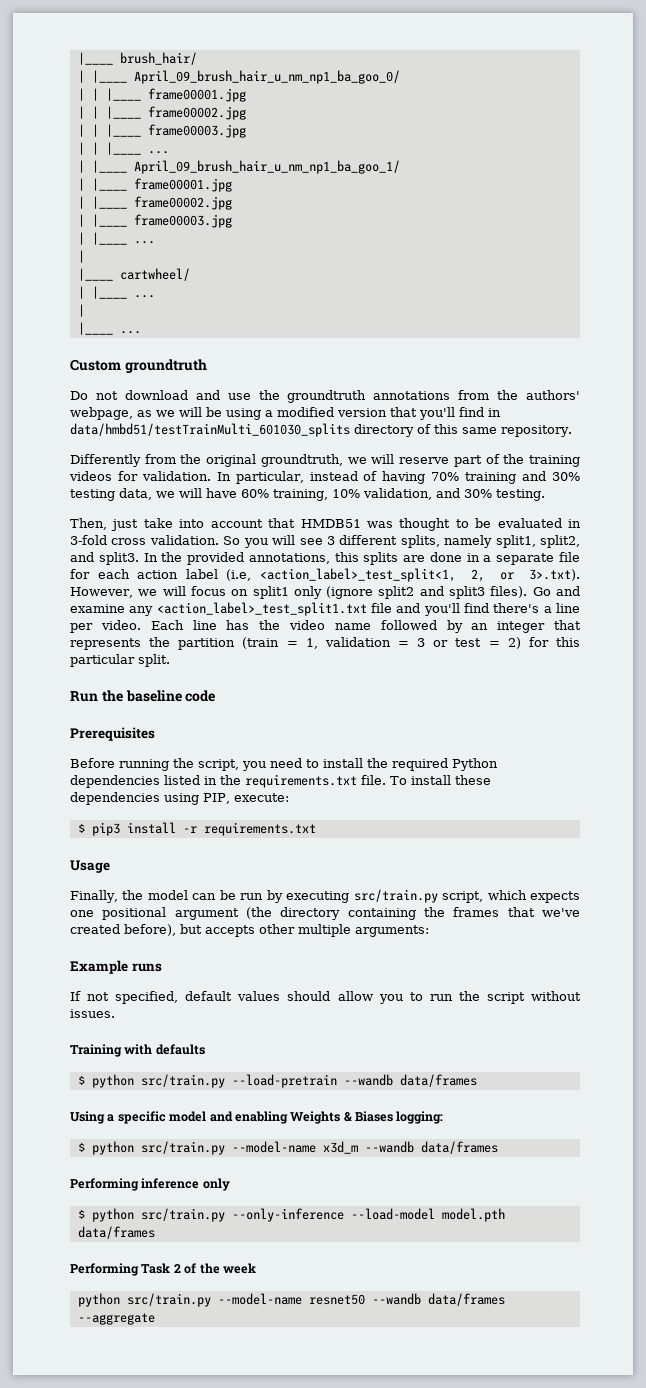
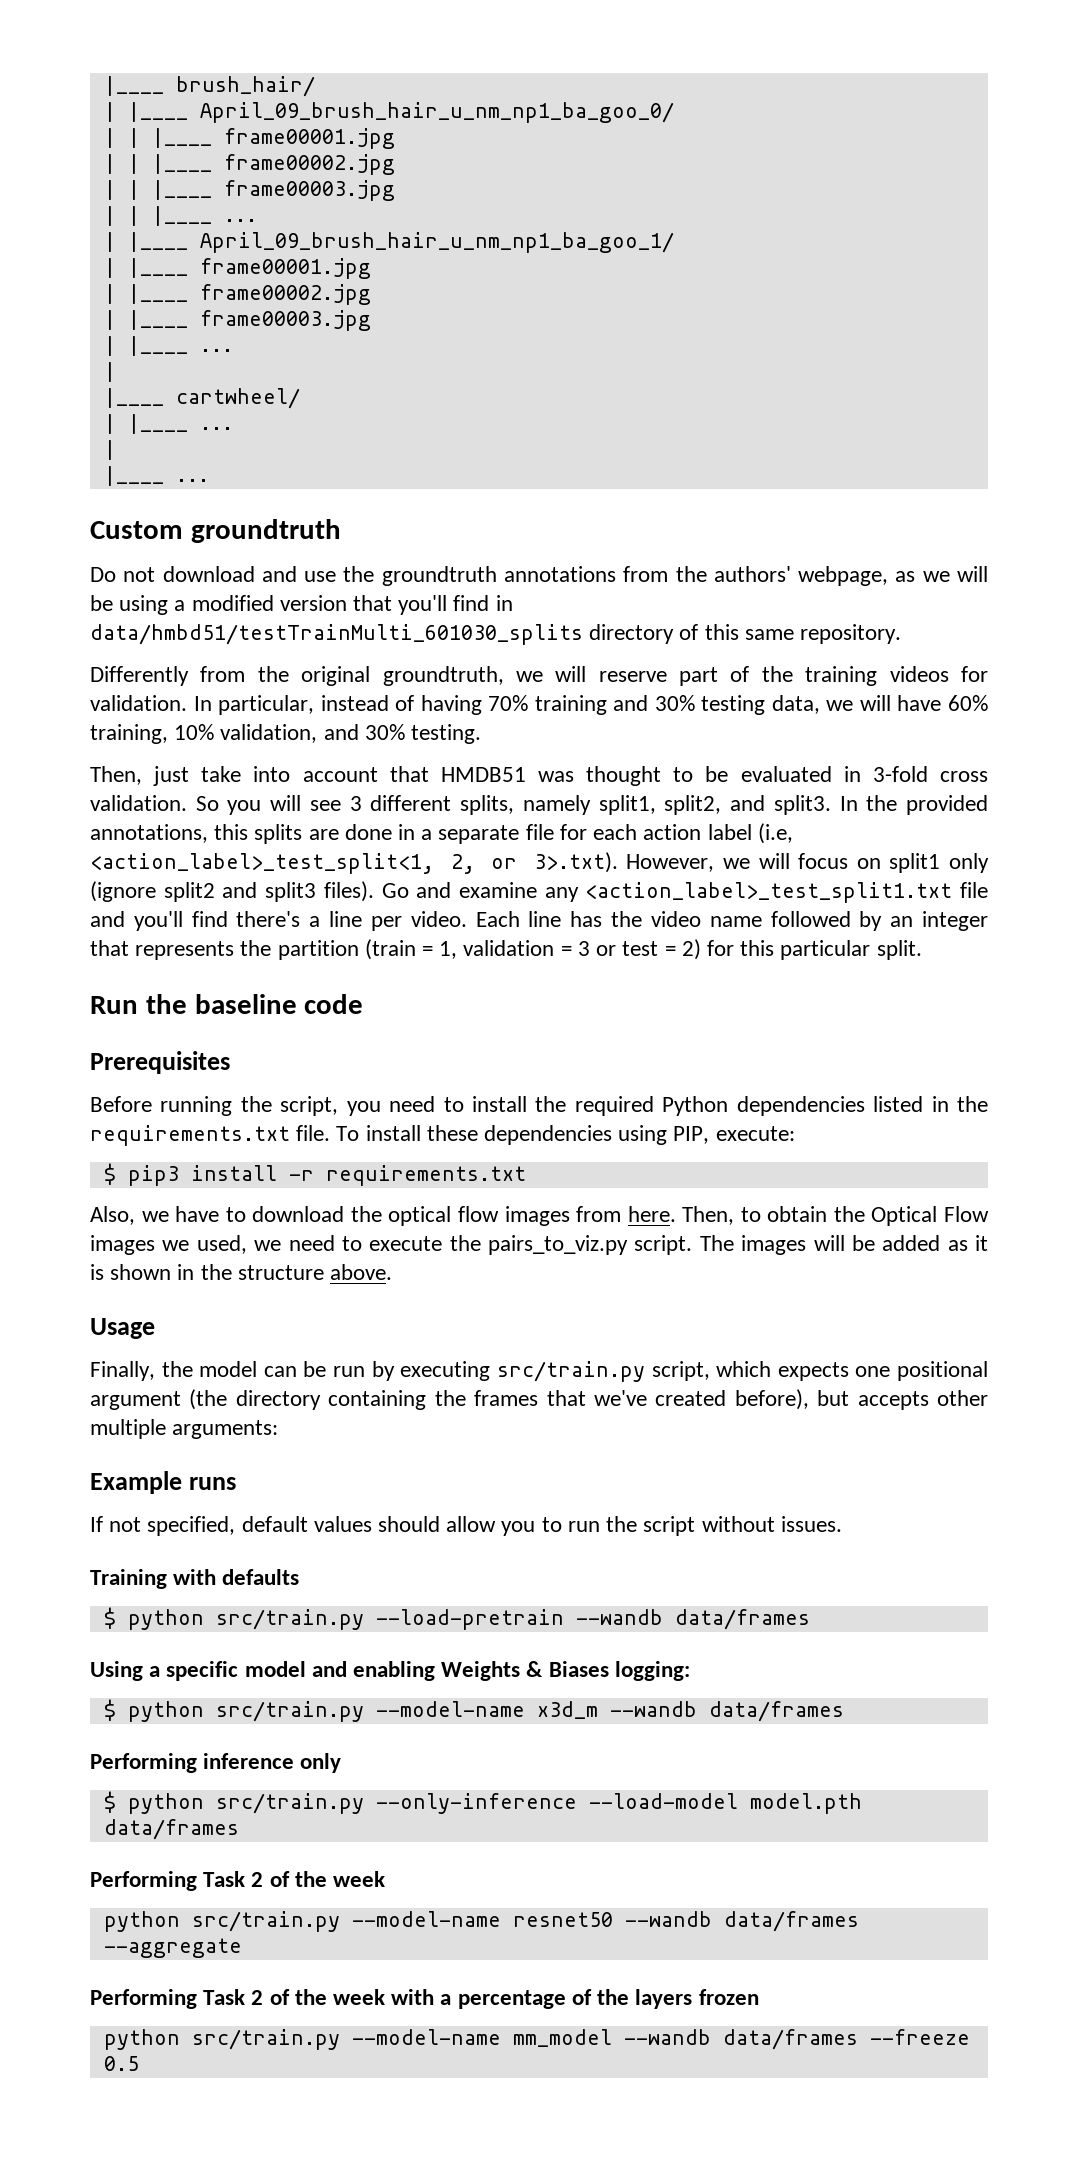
+ Also, we have to download the optical flow images from here. Then, to obtain the Optical Flow images we used, we need to execute the pairs_to_viz.py script. The images will be added as it is shown in the structure above.
+ Performing Task 2 of the week with a percentage of the layers frozen
+ python src/train.py --model-name mm_model --wandb data/frames --freeze 0.5

